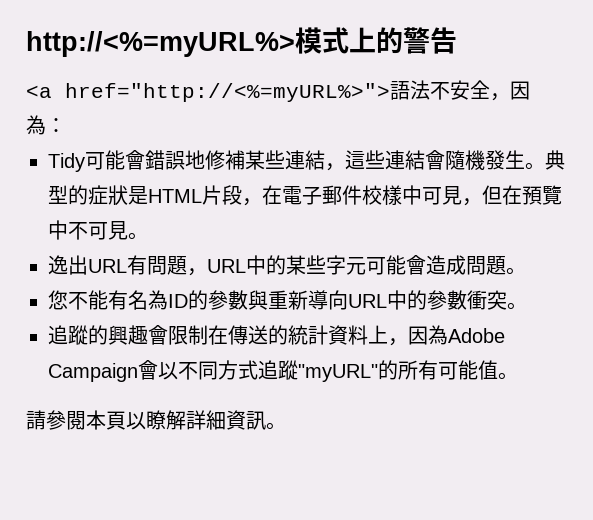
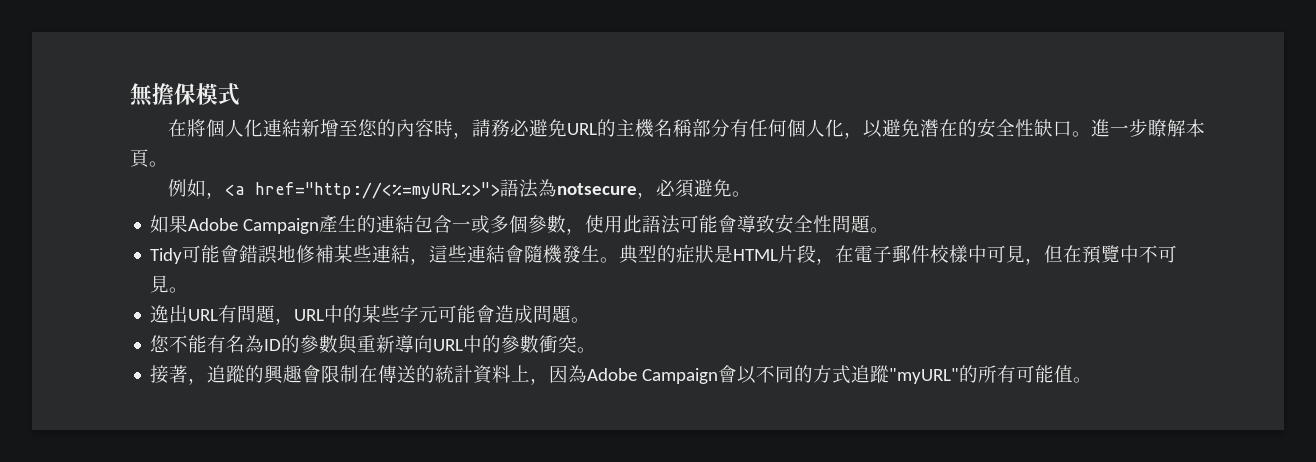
- http://<%=myURL%>模式上的警告
- <a href="http://<%=myURL%>">語法不安全，因為：
+ 無擔保模式
+ 在將個人化連結新增至您的內容時，請務必避免URL的主機名稱部分有任何個人化，以避免潛在的安全性缺口。進一步瞭解本頁。
+ 例如，<a href="http://<%=myURL%>">語法為notsecure，必須避免。
+ 如果Adobe Campaign產生的連結包含一或多個參數，使用此語法可能會導致安全性問題。
- 追蹤的興趣會限制在傳送的統計資料上，因為Adobe Campaign會以不同方式追蹤"myURL"的所有可能值。
+ 接著，追蹤的興趣會限制在傳送的統計資料上，因為Adobe Campaign會以不同的方式追蹤"myURL"的所有可能值。
- 請參閱本頁以瞭解詳細資訊。

